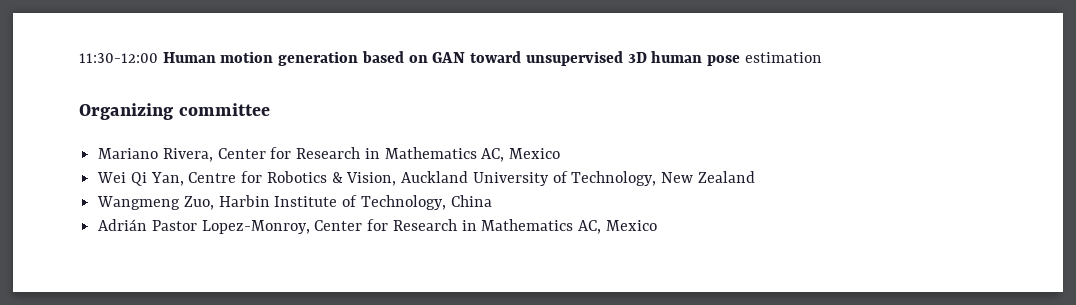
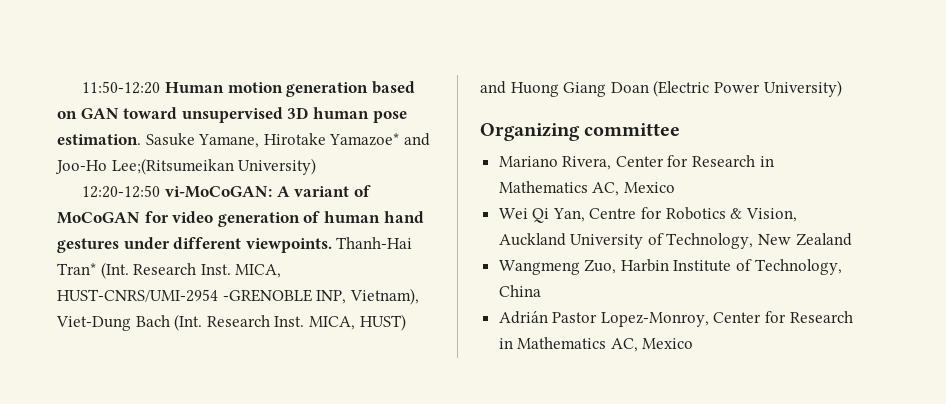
- 11:30-12:00 Human motion generation based on GAN toward unsupervised 3D human pose estimation
+ 11:50-12:20 Human motion generation based on GAN toward unsupervised 3D human pose estimation. Sasuke Yamane, Hirotake Yamazoe* and Joo-Ho Lee;(Ritsumeikan University)
+ 12:20-12:50 vi-MoCoGAN: A variant of MoCoGAN for video generation of human hand gestures under different viewpoints. Thanh-Hai Tran* (Int. Research Inst. MICA, HUST-CNRS/UMI-2954 -GRENOBLE INP, Vietnam), Viet-Dung Bach (Int. Research Inst. MICA, HUST) and Huong Giang Doan (Electric Power University)

